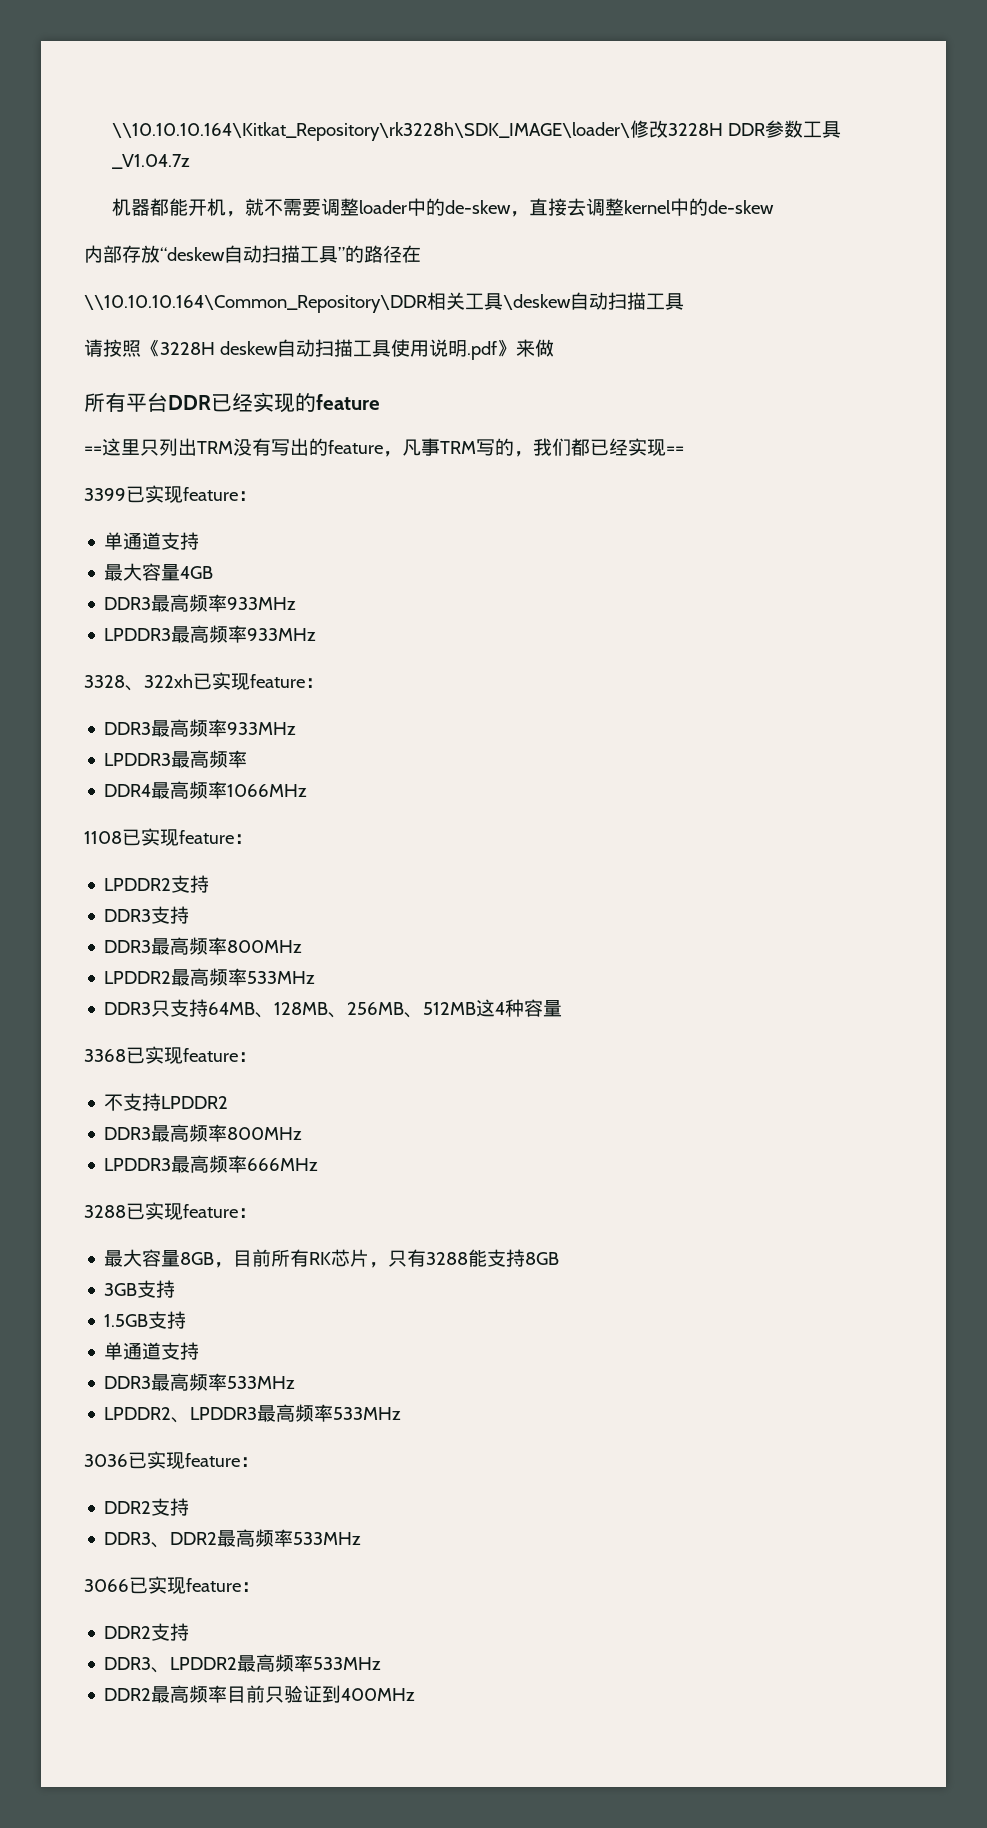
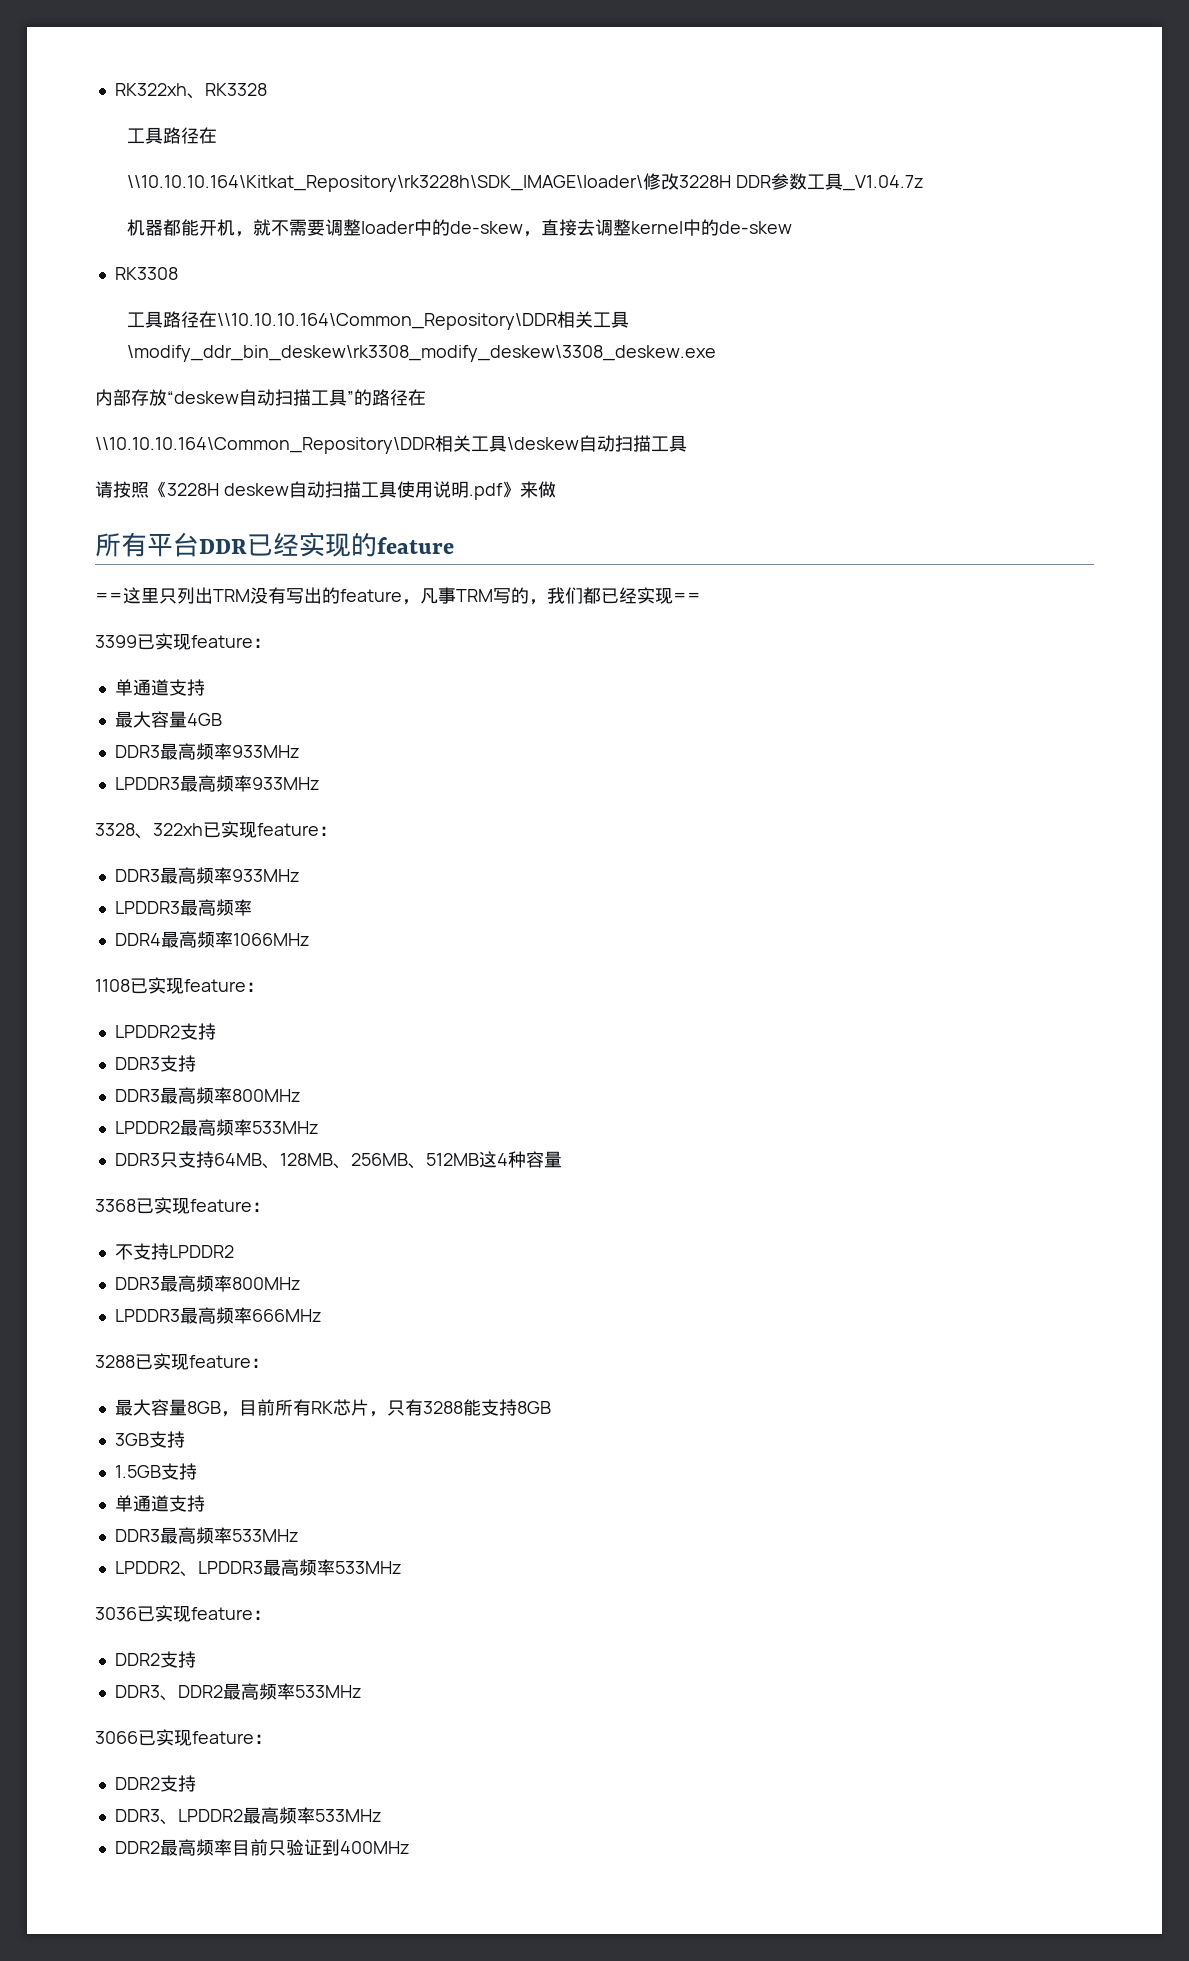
+ RK322xh、RK3328
+ 工具路径在
+ RK3308
+ 工具路径在\\10.10.10.164\Common_Repository\DDR相关工具\modify_ddr_bin_deskew\rk3308_modify_deskew\3308_deskew.exe

